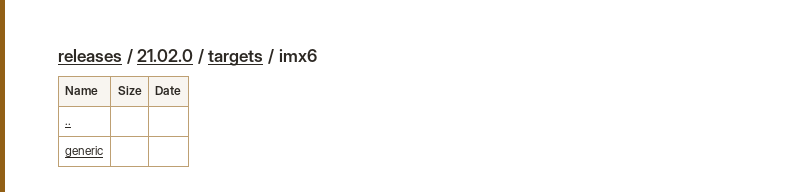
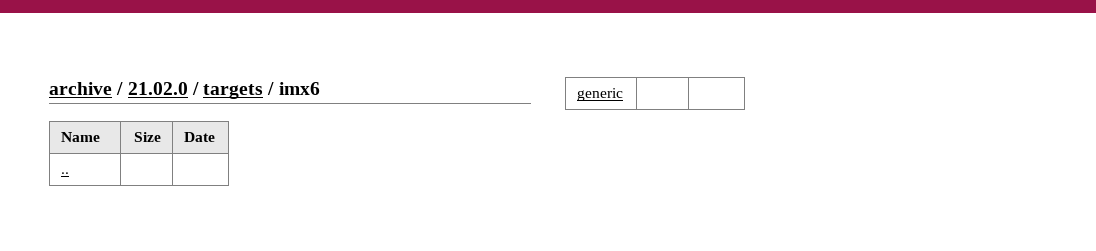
- releases / 21.02.0 / targets / imx6
+ archive / 21.02.0 / targets / imx6

